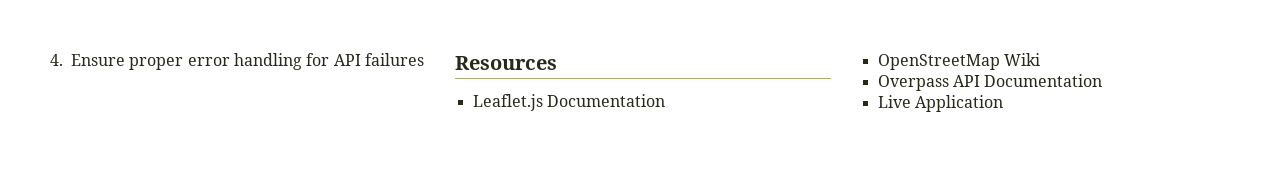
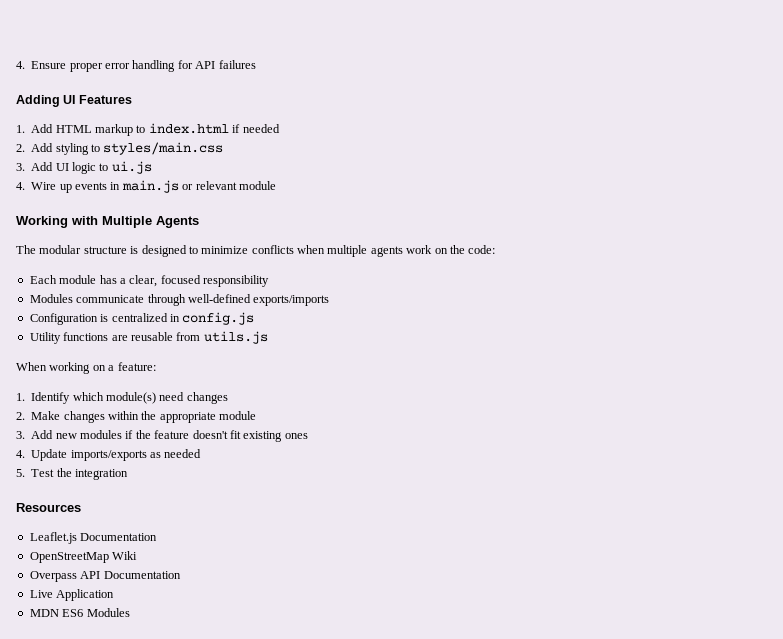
+ Adding UI Features
+ 1. Add HTML markup to index.html if needed
+ 2. Add styling to styles/main.css
+ 3. Add UI logic to ui.js
+ 4. Wire up events in main.js or relevant module
+ Working with Multiple Agents
+ The modular structure is designed to minimize conflicts when multiple agents work on the code:
+ Each module has a clear, focused responsibility
+ Modules communicate through well-defined exports/imports
+ Configuration is centralized in config.js
+ Utility functions are reusable from utils.js
+ When working on a feature:
+ 1. Identify which module(s) need changes
+ 2. Make changes within the appropriate module
+ 3. Add new modules if the feature doesn't fit existing ones
+ 4. Update imports/exports as needed
+ 5. Test the integration
+ MDN ES6 Modules

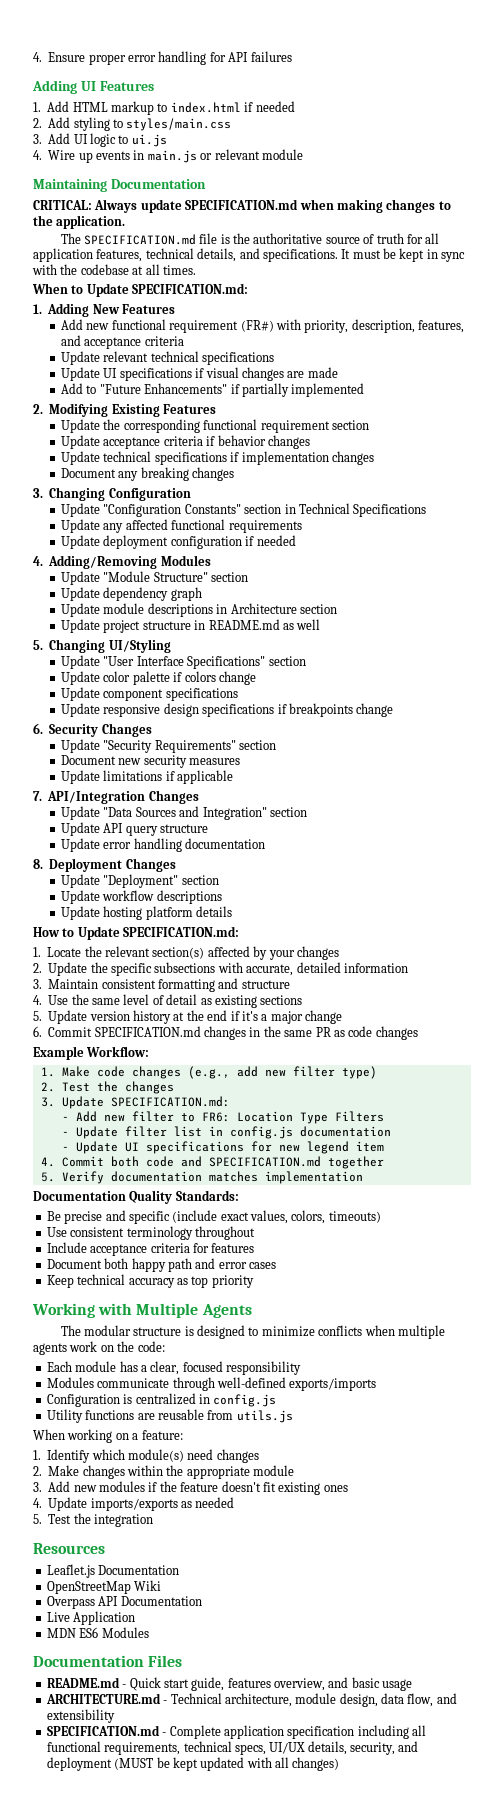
+ Maintaining Documentation
+ CRITICAL: Always update SPECIFICATION.md when making changes to the application.
+ The SPECIFICATION.md file is the authoritative source of truth for all application features, technical details, and specifications. It must be kept in sync with the codebase at all times.
+ When to Update SPECIFICATION.md:
+ 1. Adding New Features
+ Add new functional requirement (FR#) with priority, description, features, and acceptance criteria
+ Update relevant technical specifications
+ Update UI specifications if visual changes are made
+ Add to "Future Enhancements" if partially implemented
+ 2. Modifying Existing Features
+ Update the corresponding functional requirement section
+ Update acceptance criteria if behavior changes
+ Update technical specifications if implementation changes
+ Document any breaking changes
+ 3. Changing Configuration
+ Update "Configuration Constants" section in Technical Specifications
+ Update any affected functional requirements
+ Update deployment configuration if needed
+ 4. Adding/Removing Modules
+ Update "Module Structure" section
+ Update dependency graph
+ Update module descriptions in Architecture section
+ Update project structure in README.md as well
+ 5. Changing UI/Styling
+ Update "User Interface Specifications" section
+ Update color palette if colors change
+ Update component specifications
+ Update responsive design specifications if breakpoints change
+ 6. Security Changes
+ Update "Security Requirements" section
+ Document new security measures
+ Update limitations if applicable
+ 7. API/Integration Changes
+ Update "Data Sources and Integration" section
+ Update API query structure
+ Update error handling documentation
+ 8. Deployment Changes
+ Update "Deployment" section
+ Update workflow descriptions
+ Update hosting platform details
+ How to Update SPECIFICATION.md:
+ 1. Locate the relevant section(s) affected by your changes
+ 2. Update the specific subsections with accurate, detailed information
+ 3. Maintain consistent formatting and structure
+ 4. Use the same level of detail as existing sections
+ 5. Update version history at the end if it's a major change
+ 6. Commit SPECIFICATION.md changes in the same PR as code changes
+ Example Workflow:
+ 1. Make code changes (e.g., add new filter type)
+ 2. Test the changes
+ 3. Update SPECIFICATION.md:
+ - Add new filter to FR6: Location Type Filters
+ - Update filter list in config.js documentation
+ - Update UI specifications for new legend item
+ 4. Commit both code and SPECIFICATION.md together
+ 5. Verify documentation matches implementation
+ Documentation Quality Standards:
+ Be precise and specific (include exact values, colors, timeouts)
+ Use consistent terminology throughout
+ Include acceptance criteria for features
+ Document both happy path and error cases
+ Keep technical accuracy as top priority
+ Documentation Files
+ README.md - Quick start guide, features overview, and basic usage
+ ARCHITECTURE.md - Technical architecture, module design, data flow, and extensibility
+ SPECIFICATION.md - Complete application specification including all functional requirements, technical specs, UI/UX details, security, and deployment (MUST be kept updated with all changes)

